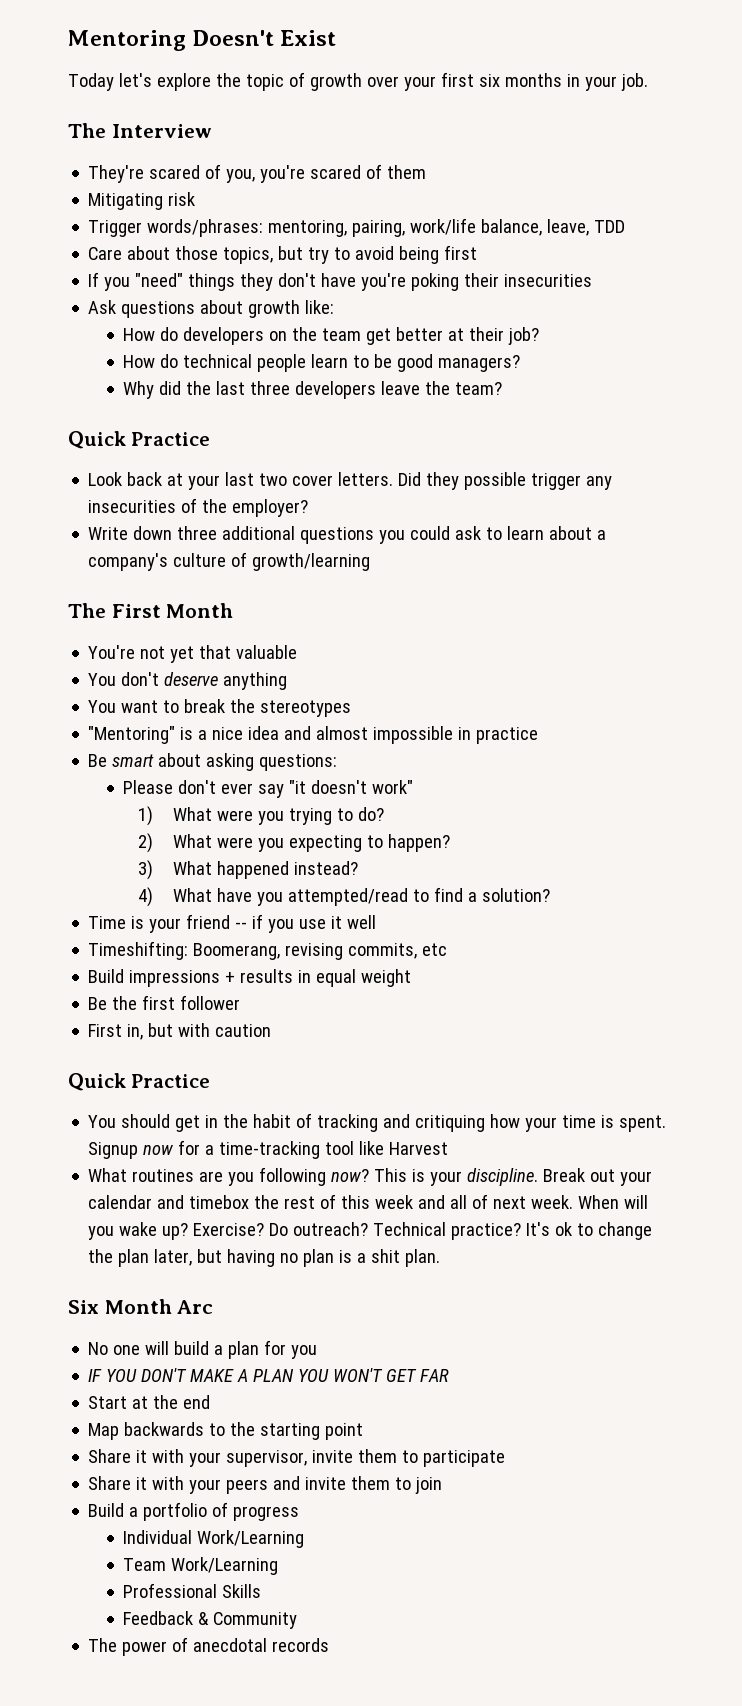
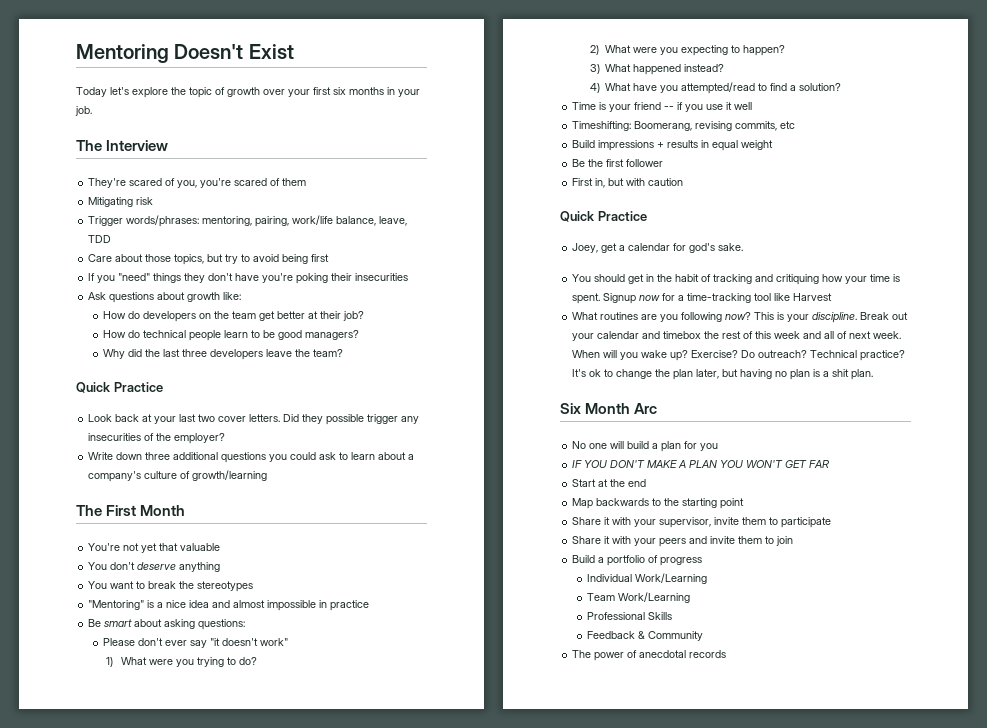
+ Joey, get a calendar for god's sake.

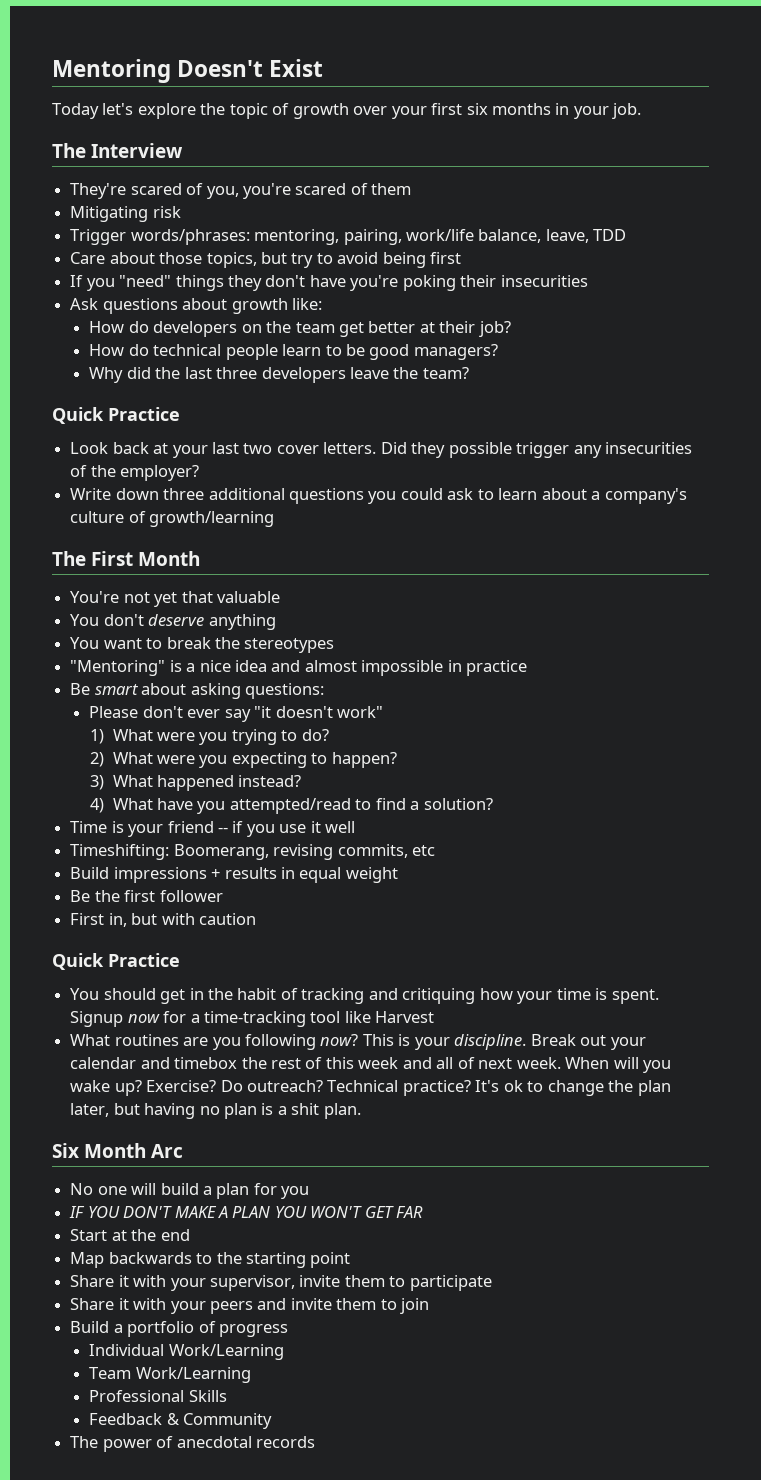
- Joey, get a calendar for god's sake.

